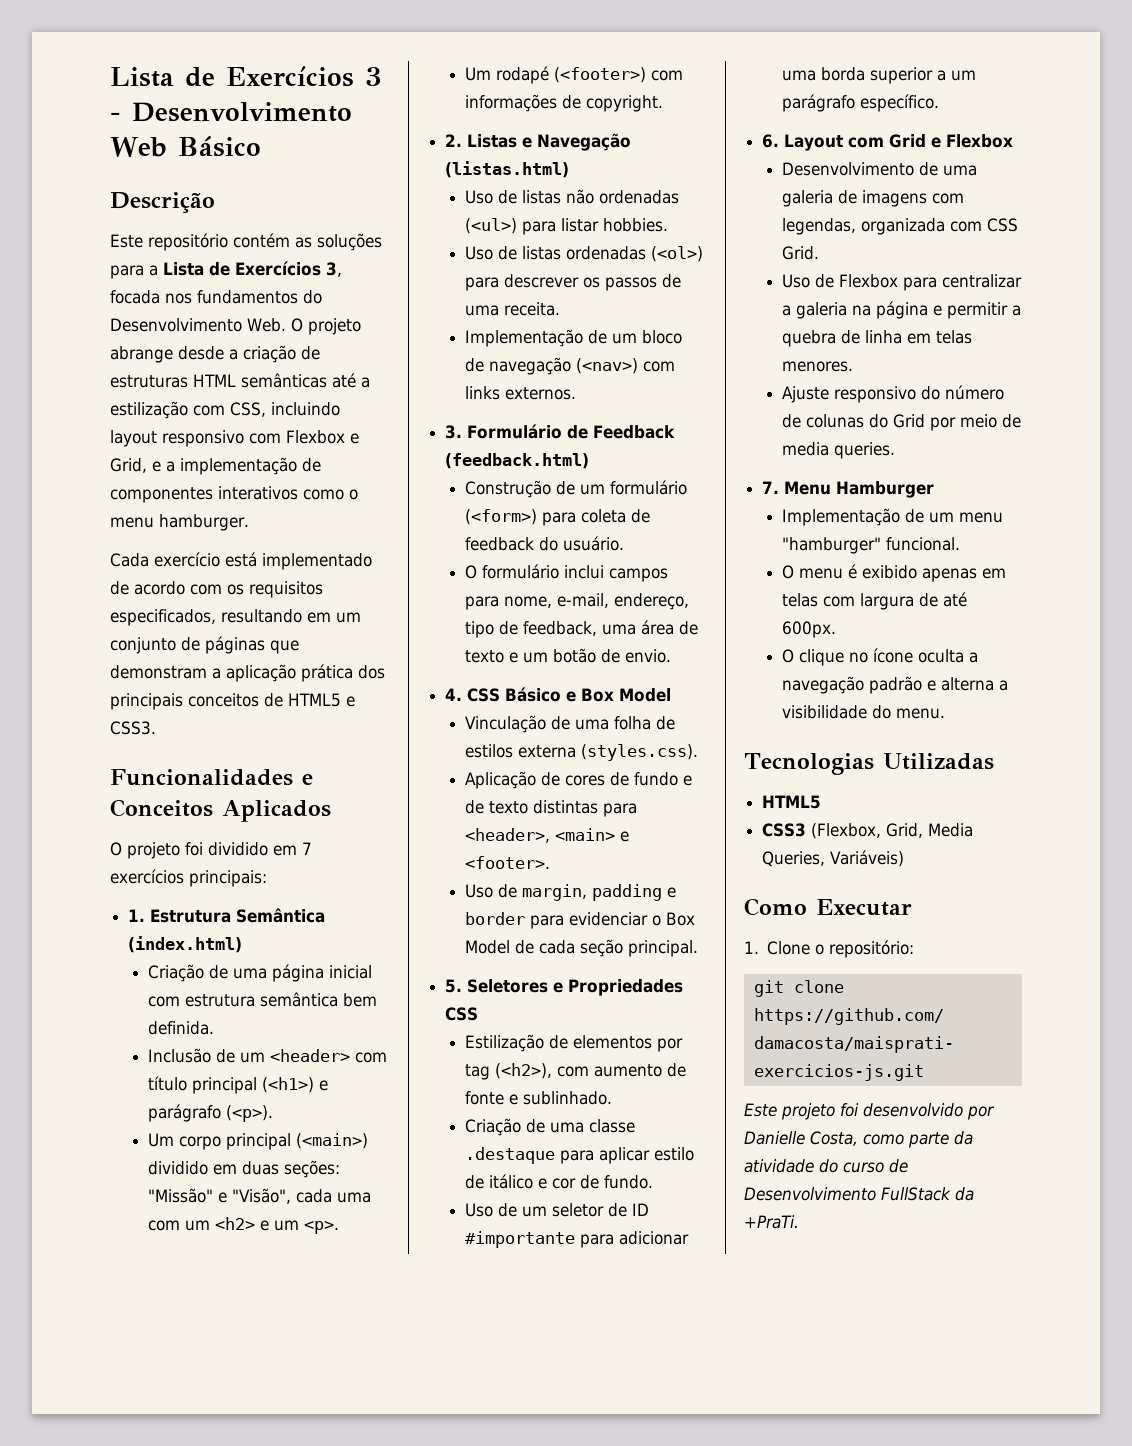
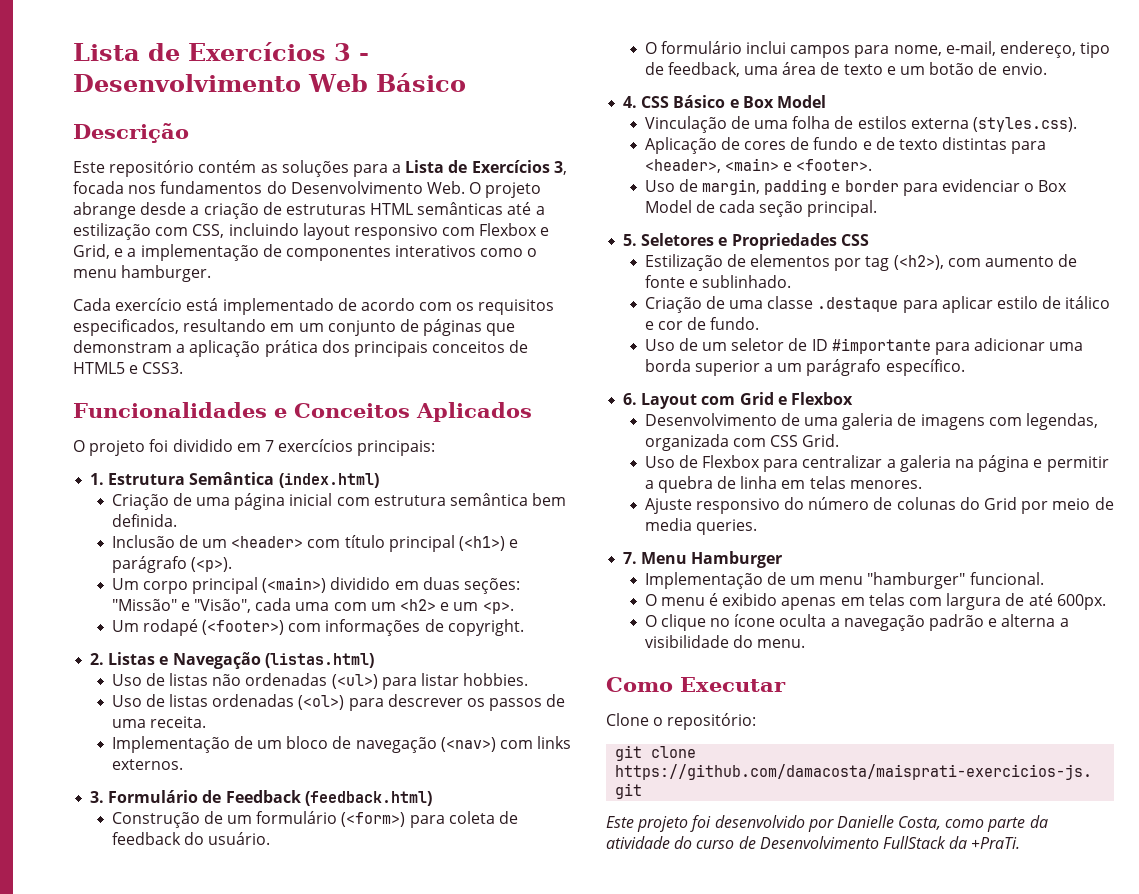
- Tecnologias Utilizadas
- HTML5
- CSS3 (Flexbox, Grid, Media Queries, Variáveis)
- 1. Clone o repositório:
+ Clone o repositório:

